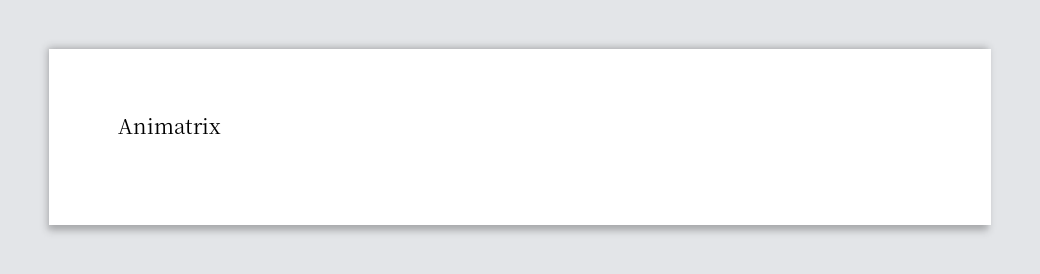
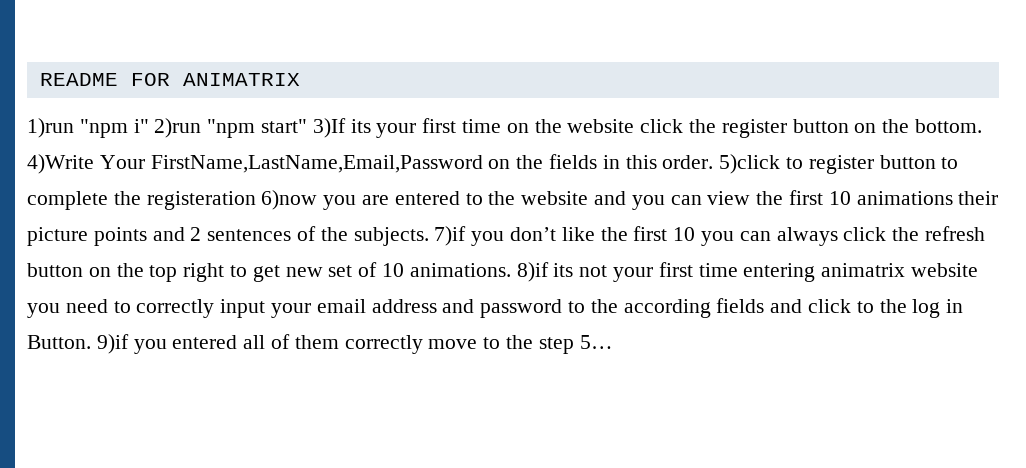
- Animatrix
+ README FOR ANIMATRIX
+ 1)run "npm i" 2)run "npm start" 3)If its your first time on the website click the register button on the bottom. 4)Write Your FirstName,LastName,Email,Password on the fields in this order. 5)click to register button to complete the registeration 6)now you are entered to the website and you can view the first 10 animations their picture points and 2 sentences of the subjects. 7)if you don’t like the first 10 you can always click the refresh button on the top right to get new set of 10 animations. 8)if its not your first time entering animatrix website you need to correctly input your email address and password to the according fields and click to the log in Button. 9)if you entered all of them correctly move to the step 5…

